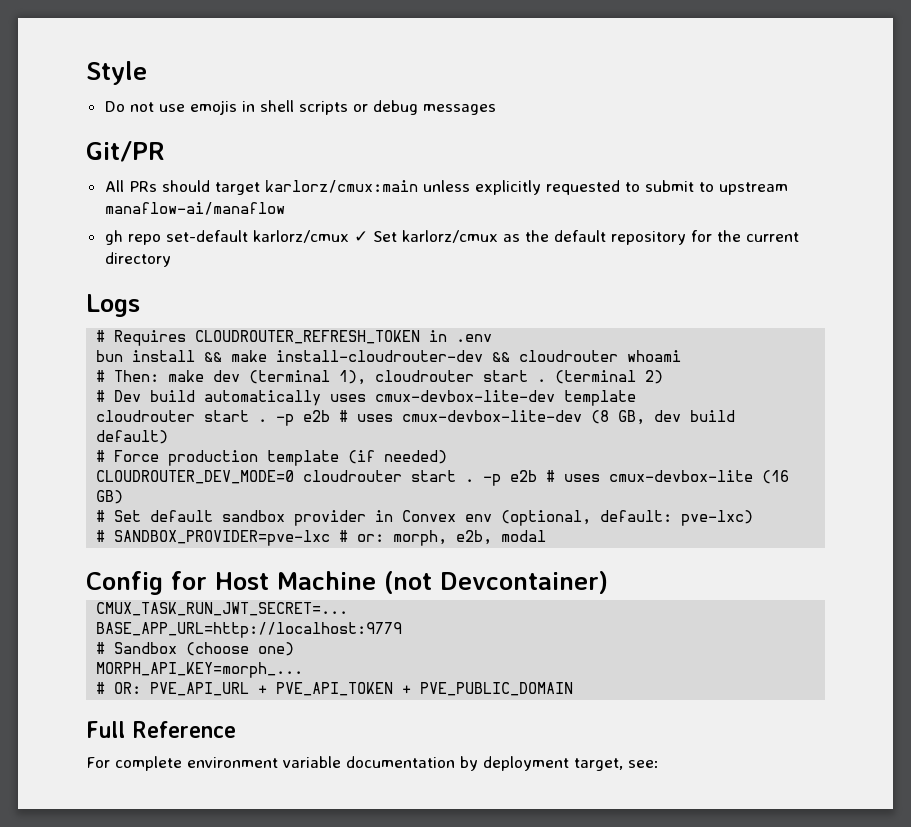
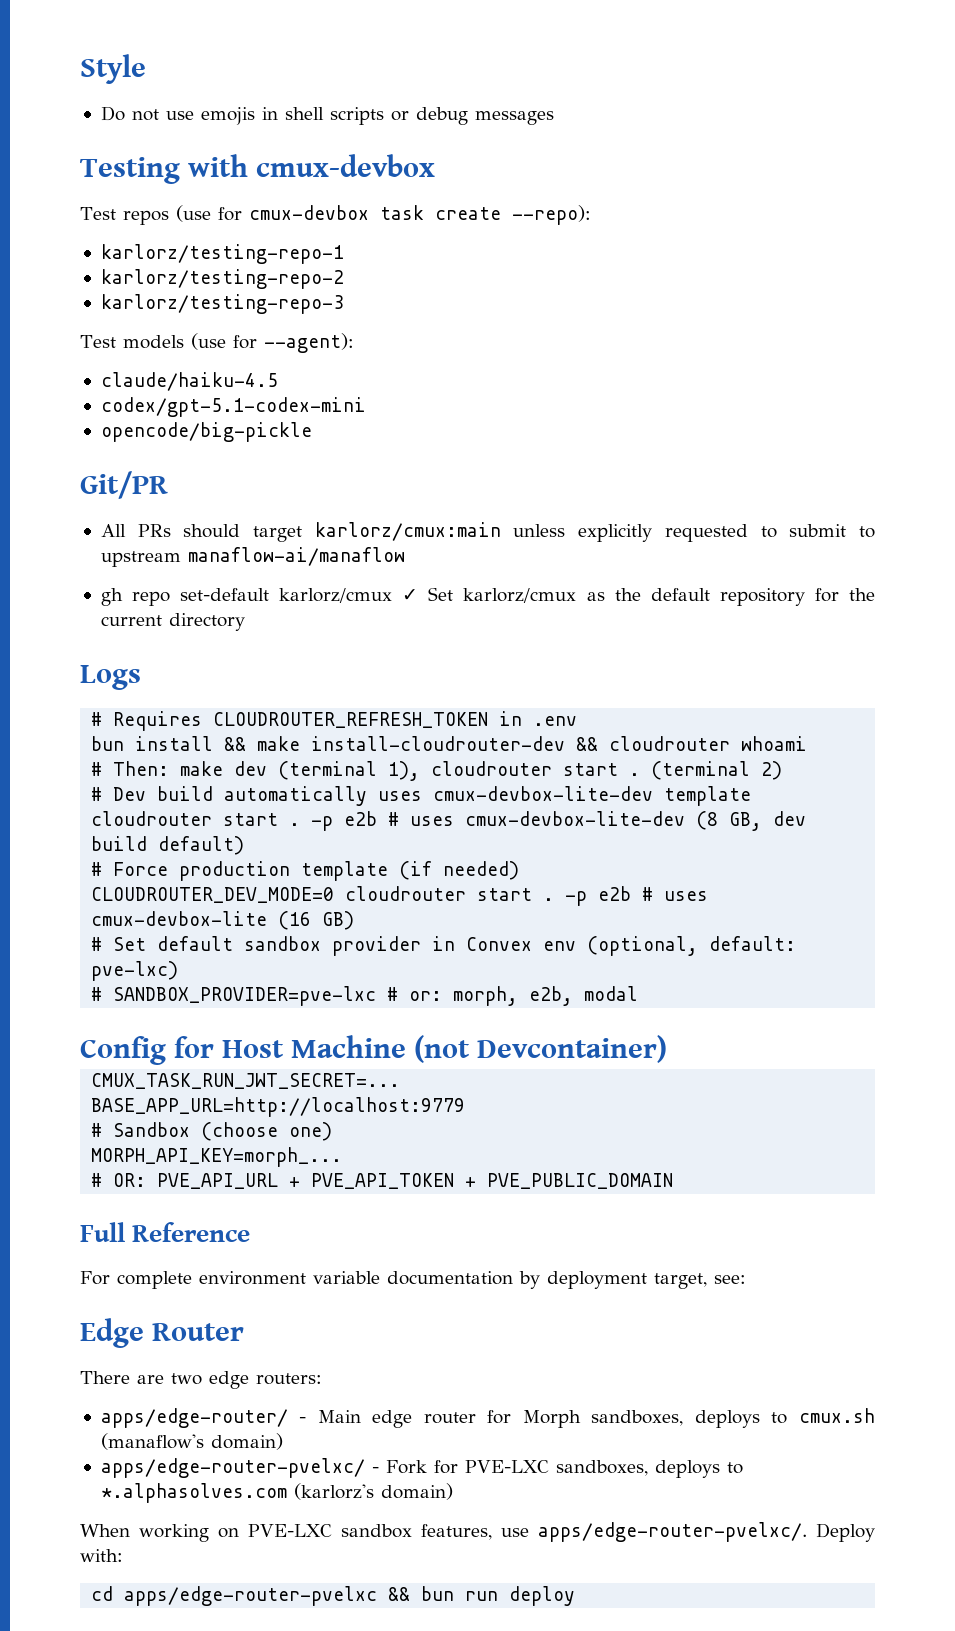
+ Testing with cmux-devbox
+ Test repos (use for cmux-devbox task create --repo):
+ karlorz/testing-repo-1
+ karlorz/testing-repo-2
+ karlorz/testing-repo-3
+ Test models (use for --agent):
+ claude/haiku-4.5
+ codex/gpt-5.1-codex-mini
+ opencode/big-pickle
+ Edge Router
+ There are two edge routers:
+ apps/edge-router/ - Main edge router for Morph sandboxes, deploys to cmux.sh (manaflow's domain)
+ apps/edge-router-pvelxc/ - Fork for PVE-LXC sandboxes, deploys to *.alphasolves.com (karlorz's domain)
+ When working on PVE-LXC sandbox features, use apps/edge-router-pvelxc/. Deploy with:
+ cd apps/edge-router-pvelxc && bun run deploy

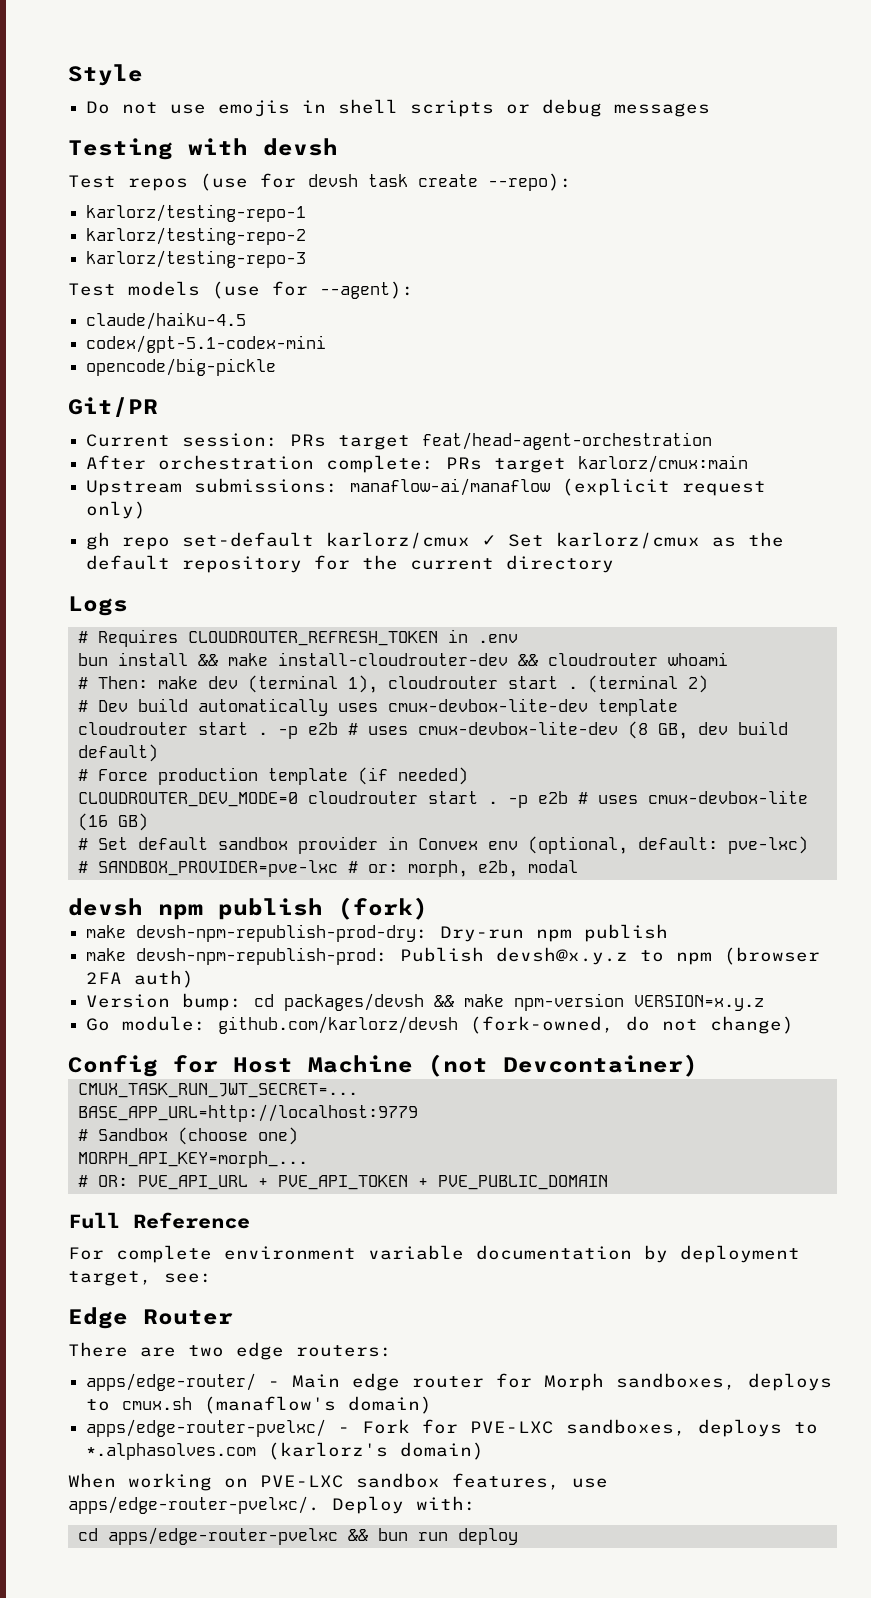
- Testing with cmux-devbox
+ Testing with devsh
- Test repos (use for cmux-devbox task create --repo):
+ Test repos (use for devsh task create --repo):
- All PRs should target karlorz/cmux:main unless explicitly requested to submit to upstream manaflow-ai/manaflow
+ Current session: PRs target feat/head-agent-orchestration
+ After orchestration complete: PRs target karlorz/cmux:main
+ Upstream submissions: manaflow-ai/manaflow (explicit request only)
+ devsh npm publish (fork)
+ make devsh-npm-republish-prod-dry: Dry-run npm publish
+ make devsh-npm-republish-prod: Publish devsh@x.y.z to npm (browser 2FA auth)
+ Version bump: cd packages/devsh && make npm-version VERSION=x.y.z
+ Go module: github.com/karlorz/devsh (fork-owned, do not change)

